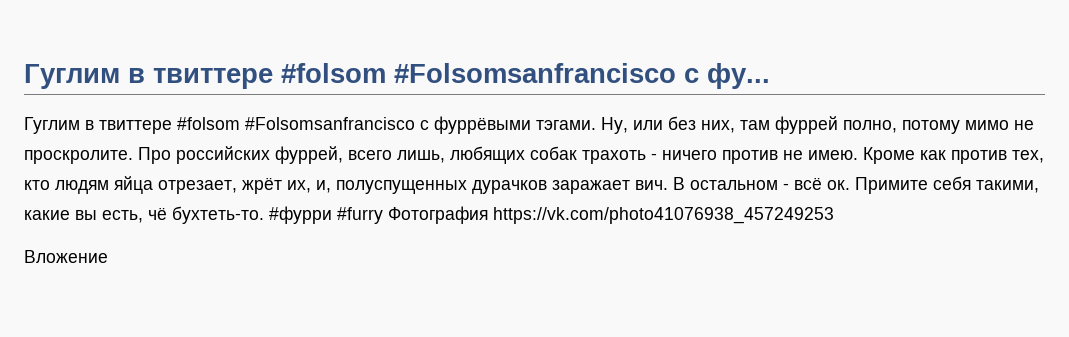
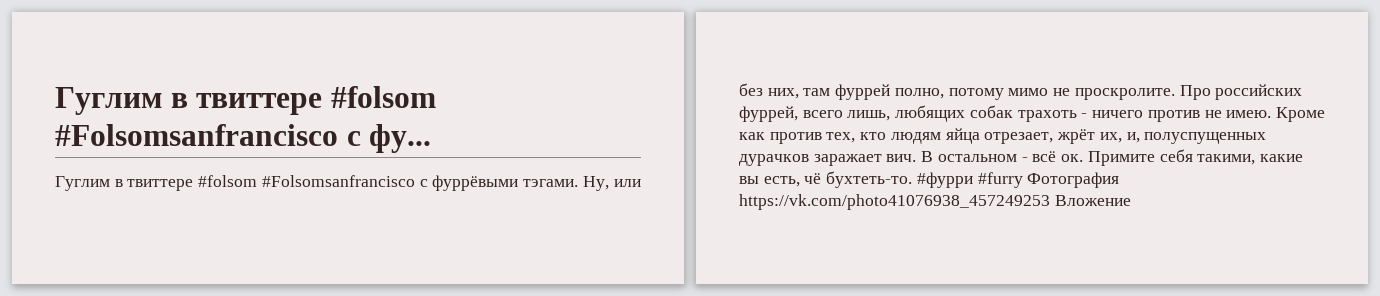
- #фурри #furry Фотография https://vk.com/photo41076938_457249253
- Вложение
+ #фурри #furry Фотография https://vk.com/photo41076938_457249253 Вложение

